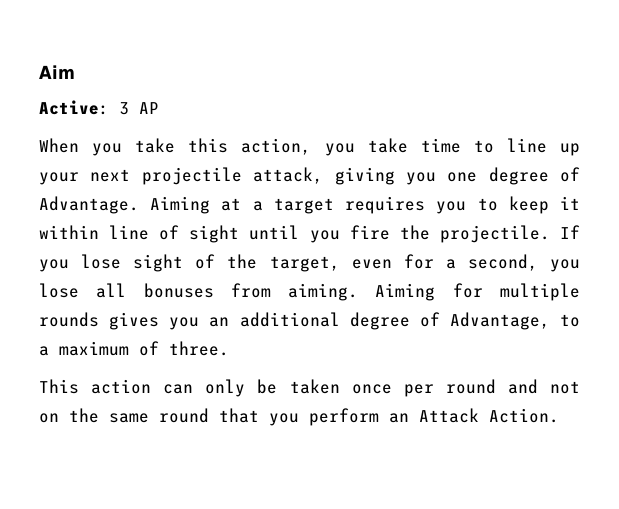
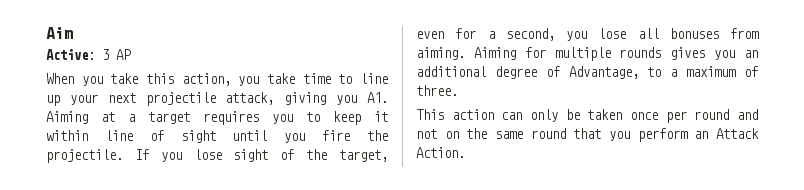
- When you take this action, you take time to line up your next projectile attack, giving you one degree of Advantage. Aiming at a target requires you to keep it within line of sight until you fire the projectile.
+ When you take this action, you take time to line up your next projectile attack, giving you A1. Aiming at a target requires you to keep it within line of sight until you fire the projectile.

